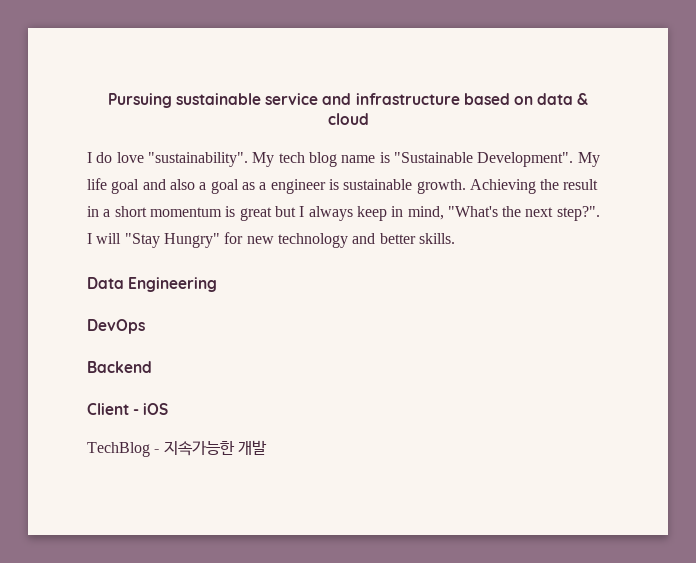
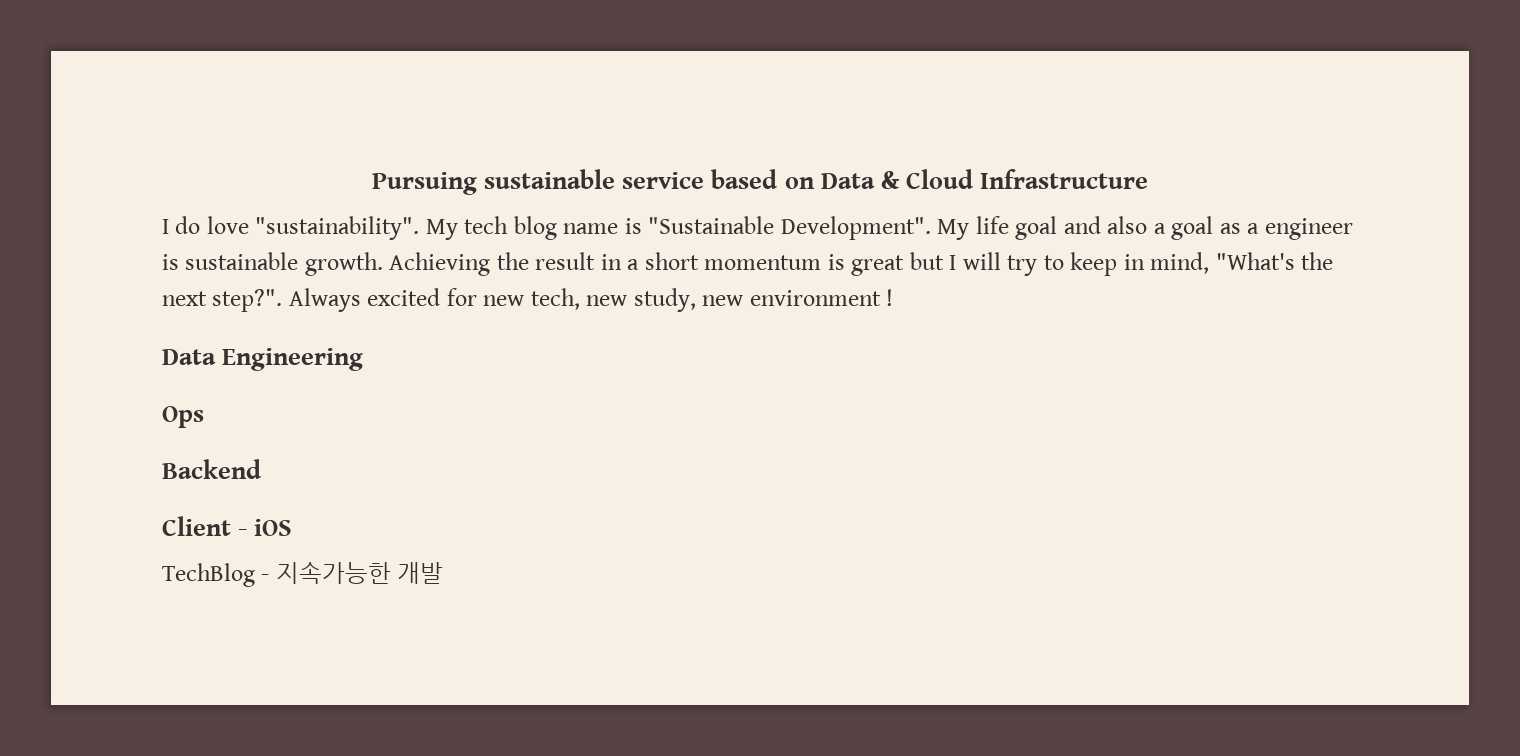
- Pursuing sustainable service and infrastructure based on data & cloud
+ Pursuing sustainable service based on Data & Cloud Infrastructure
- Achieving the result in a short momentum is great but I always keep in mind, "What's the next step?".
+ Achieving the result in a short momentum is great but I will try to keep in mind, "What's the next step?".
- I will "Stay Hungry" for new technology and better skills.
+ Always excited for new tech, new study, new environment !
- DevOps
+ Ops

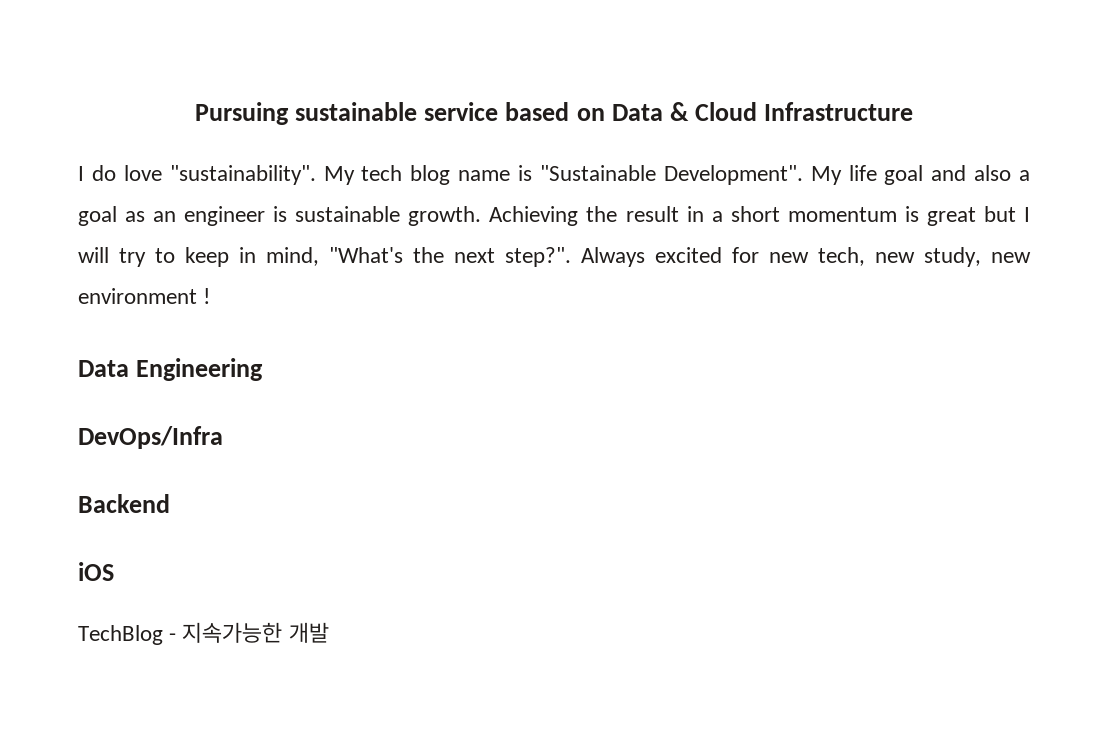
- My life goal and also a goal as a engineer is sustainable growth.
+ My life goal and also a goal as an engineer is sustainable growth.
- Ops
+ DevOps/Infra
- Client - iOS
+ iOS

